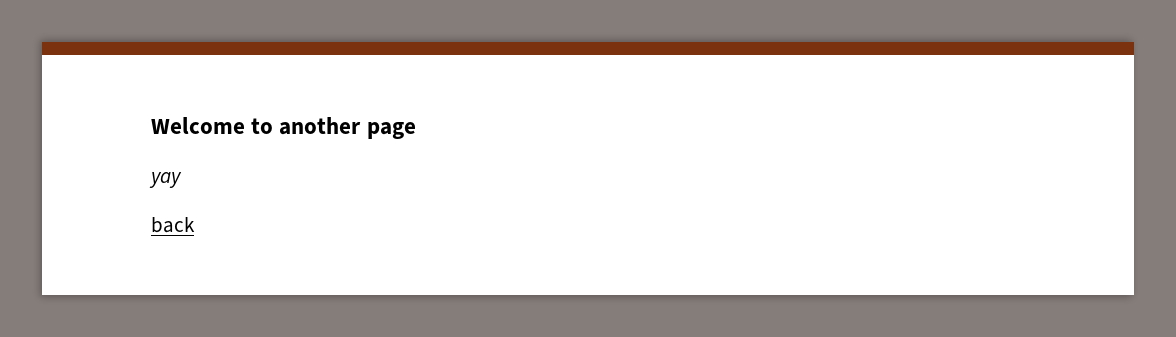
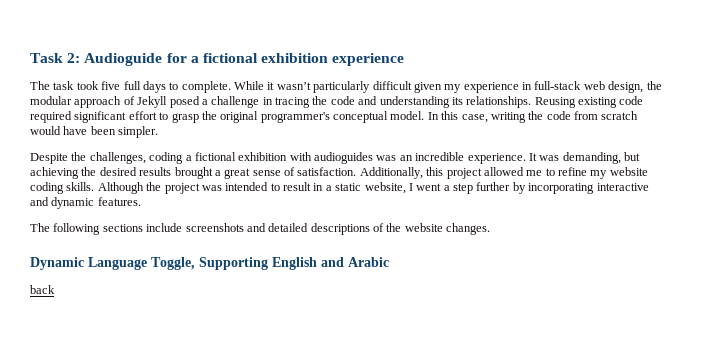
- Welcome to another page
- yay
+ Task 2: Audioguide for a fictional exhibition experience
+ The task took five full days to complete. While it wasn’t particularly difficult given my experience in full-stack web design, the modular approach of Jekyll posed a challenge in tracing the code and understanding its relationships. Reusing existing code required significant effort to grasp the original programmer's conceptual model. In this case, writing the code from scratch would have been simpler.
+ Despite the challenges, coding a fictional exhibition with audioguides was an incredible experience. It was demanding, but achieving the desired results brought a great sense of satisfaction. Additionally, this project allowed me to refine my website coding skills. Although the project was intended to result in a static website, I went a step further by incorporating interactive and dynamic features.
+ The following sections include screenshots and detailed descriptions of the website changes.
+ Dynamic Language Toggle, Supporting English and Arabic

